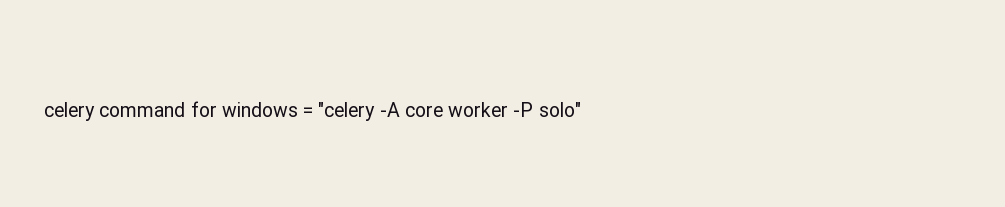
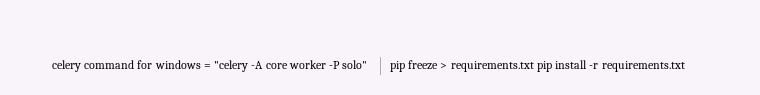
- celery command for windows = "celery -A core worker -P solo"
+ celery command for windows = "celery -A core worker -P solo" pip freeze > requirements.txt pip install -r requirements.txt

